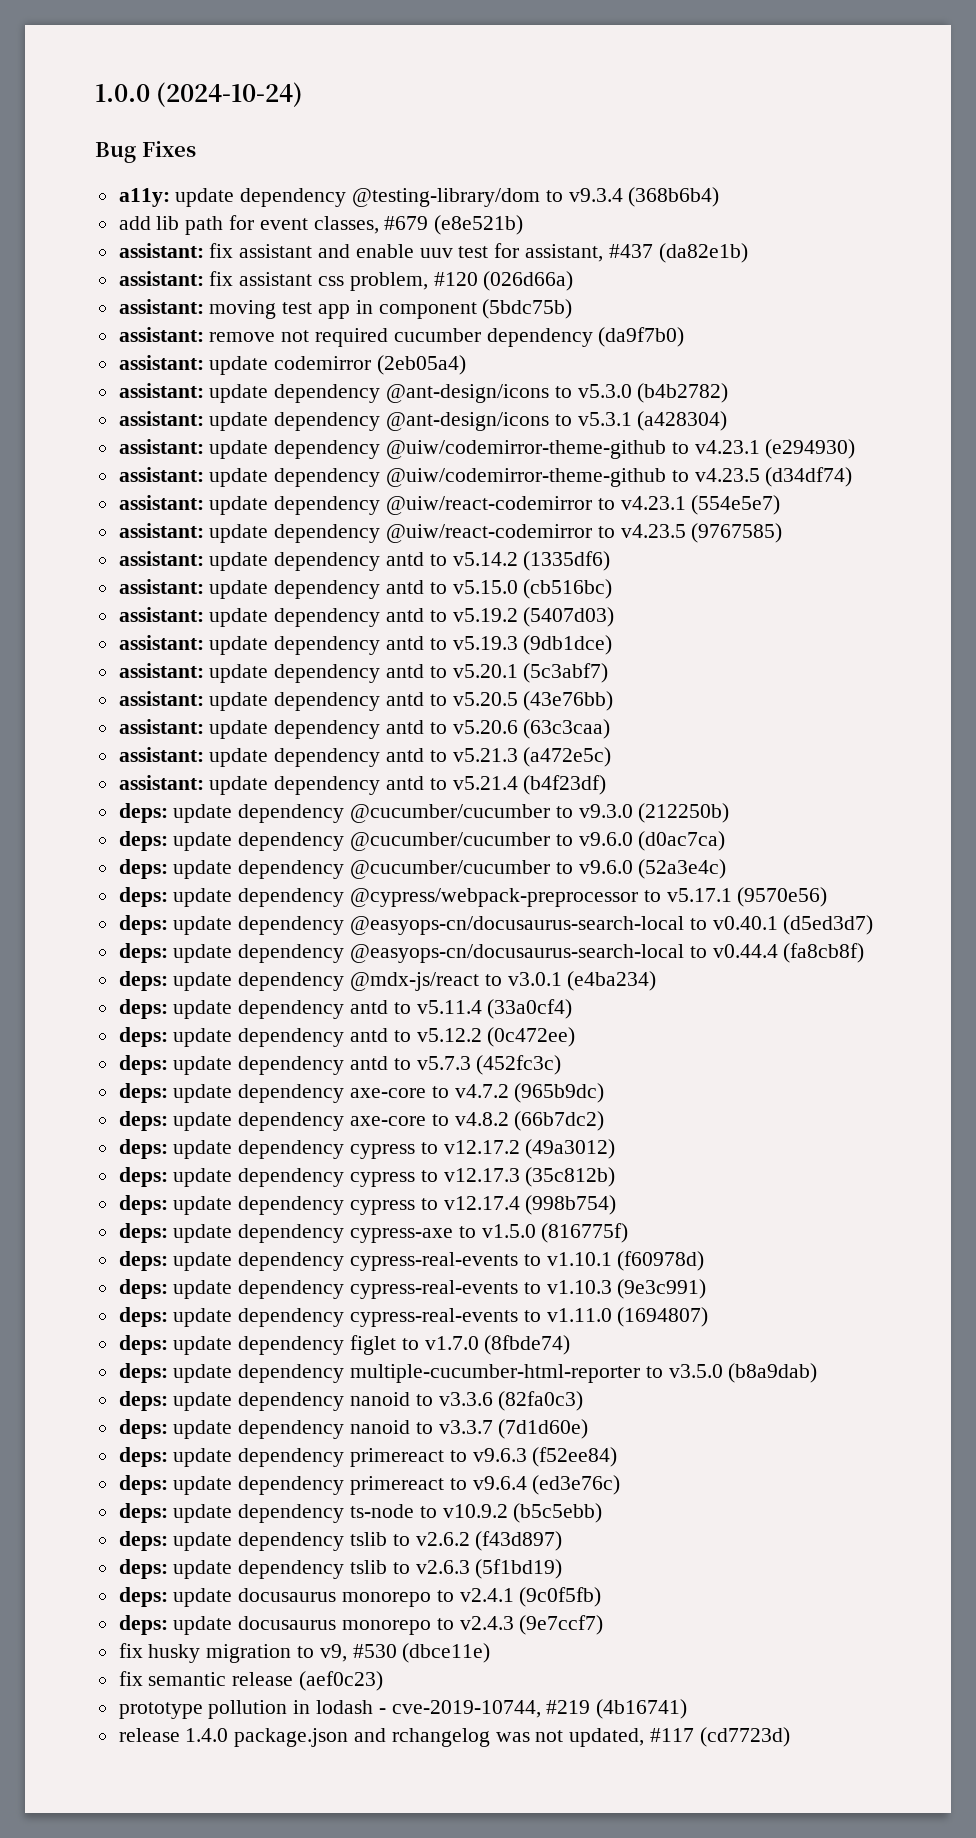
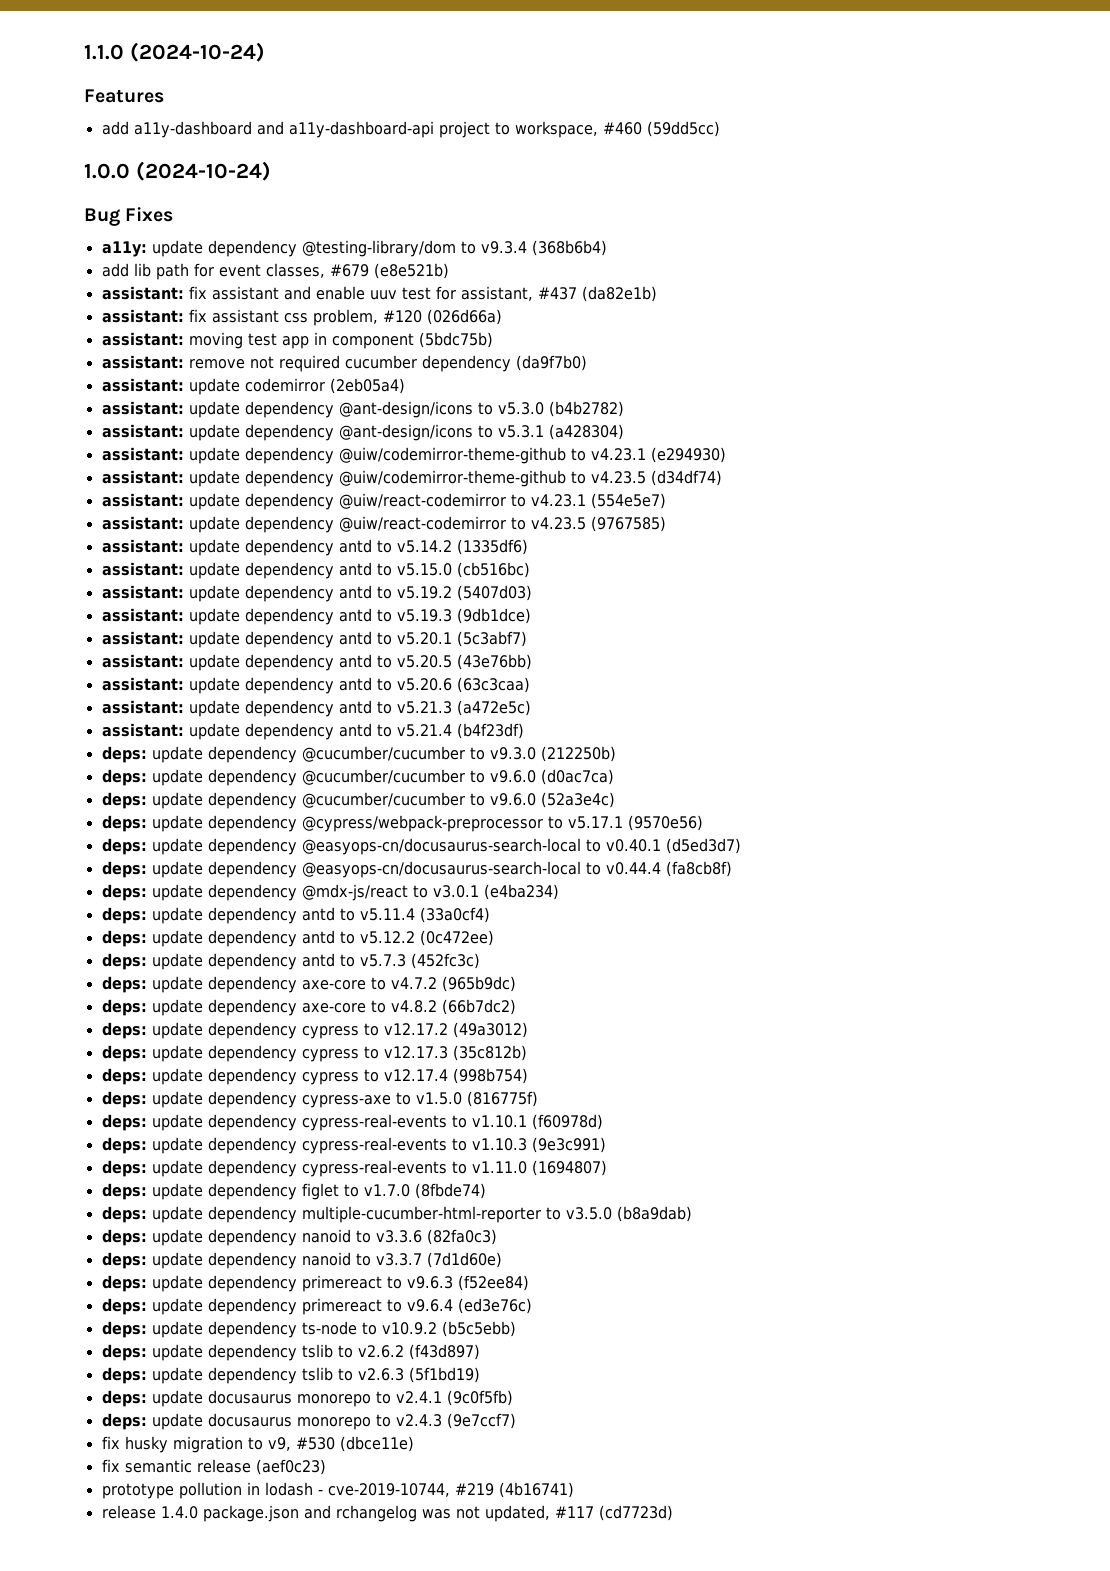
+ 1.1.0 (2024-10-24)
+ Features
+ add a11y-dashboard and a11y-dashboard-api project to workspace, #460 (59dd5cc)

